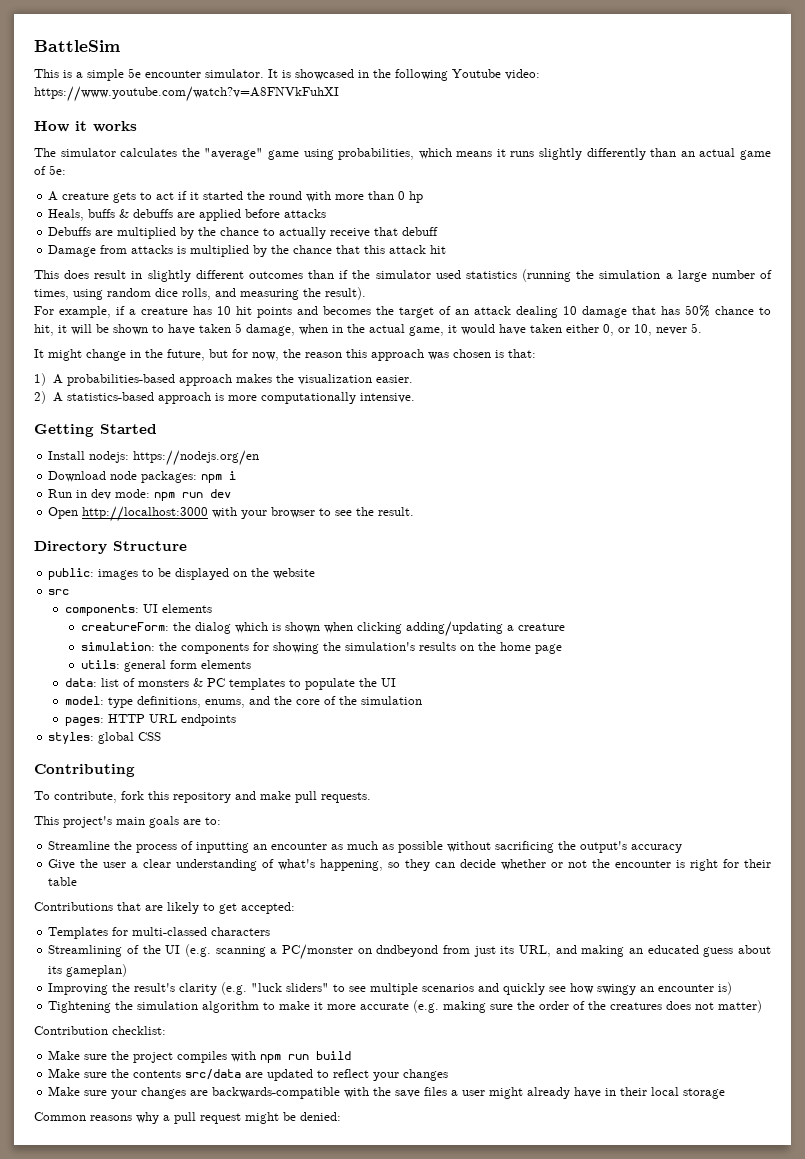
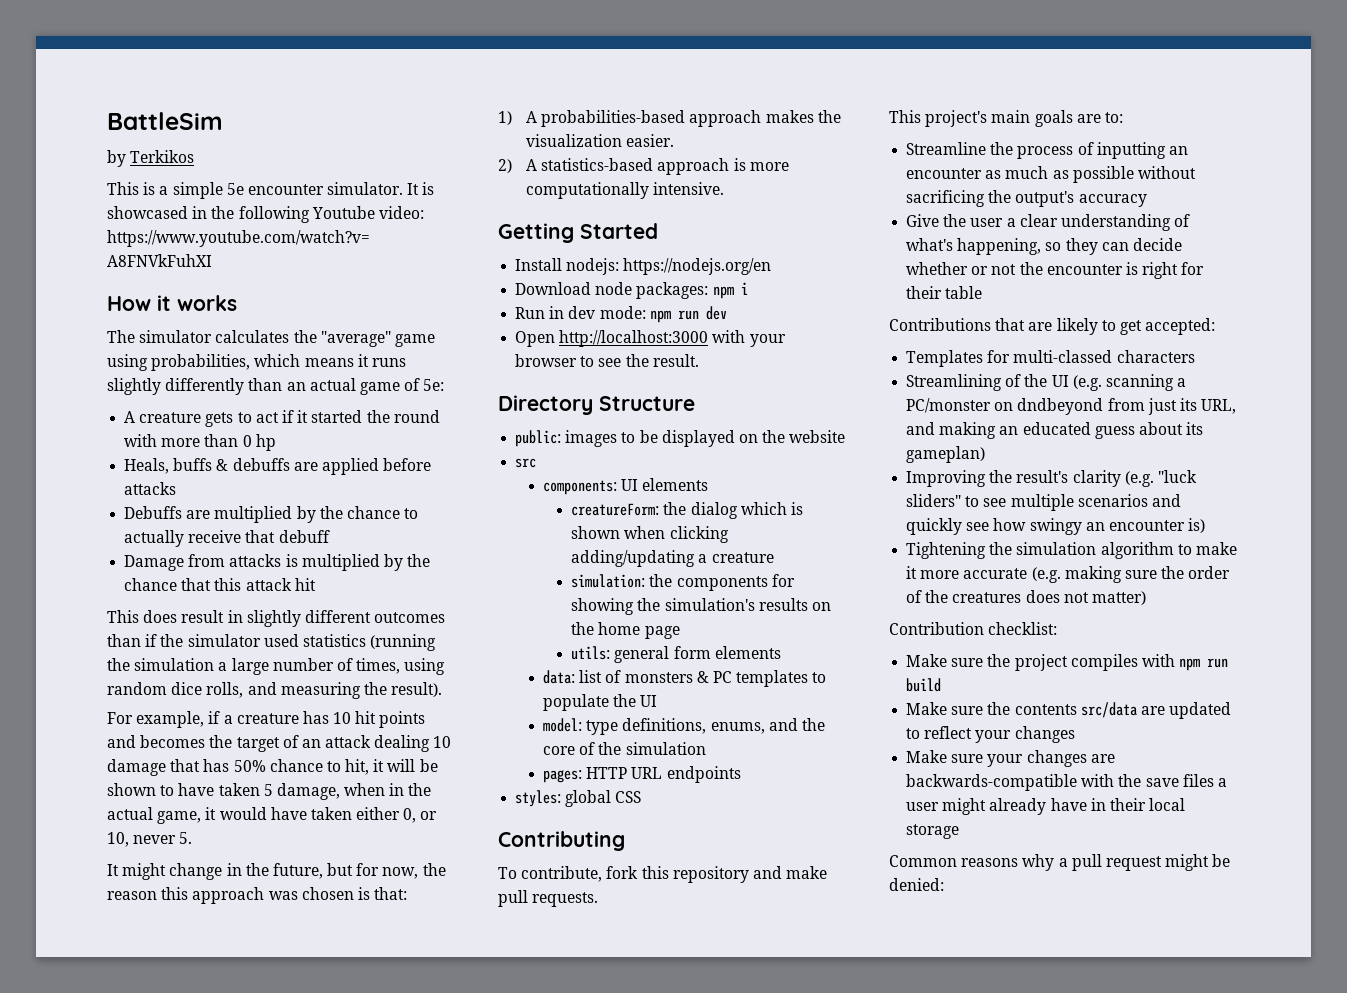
+ by Terkikos

